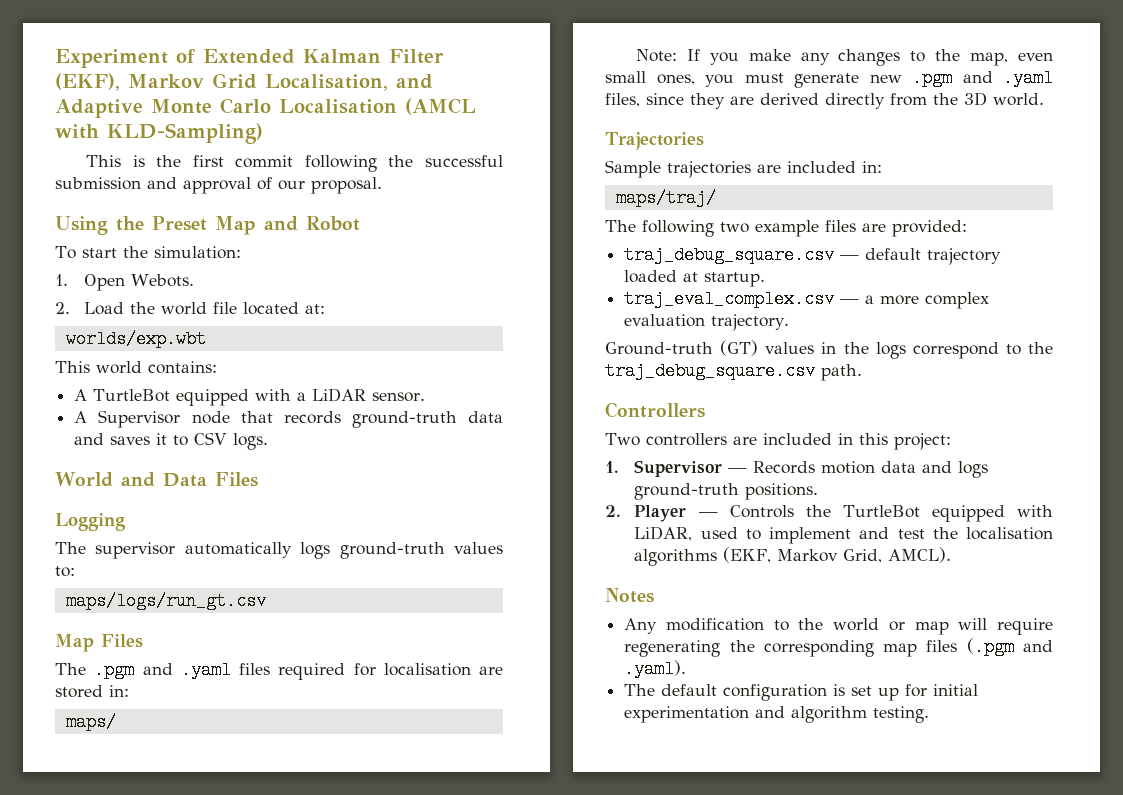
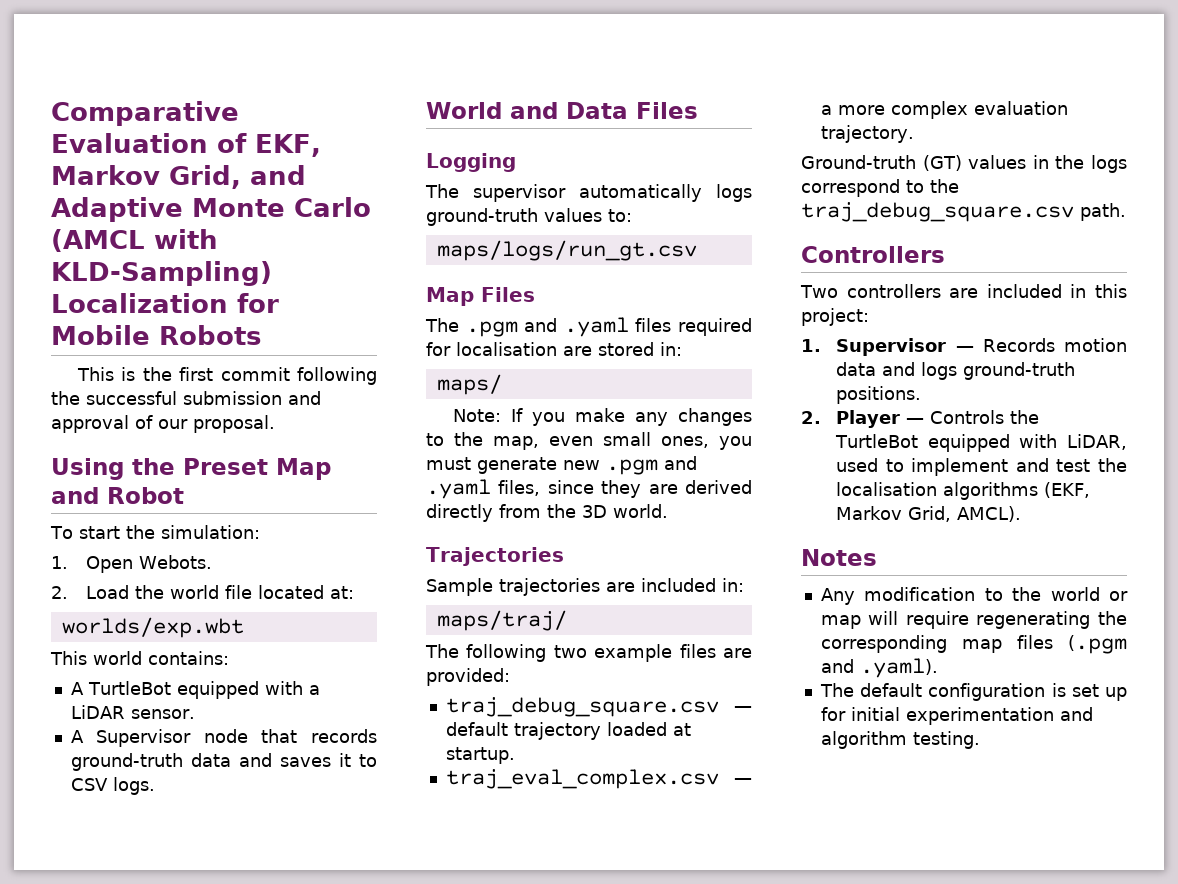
- Experiment of Extended Kalman Filter (EKF), Markov Grid Localisation, and Adaptive Monte Carlo Localisation (AMCL with KLD-Sampling)
+ Comparative Evaluation of EKF, Markov Grid, and Adaptive Monte Carlo (AMCL with KLD-Sampling) Localization for Mobile Robots

